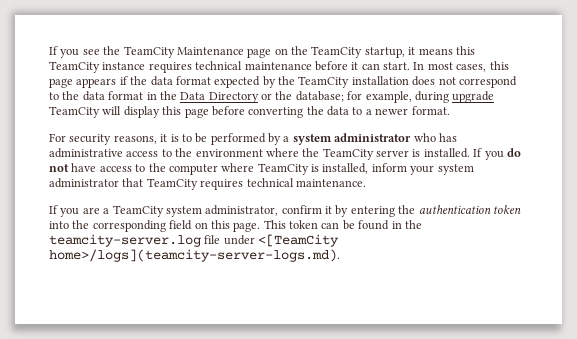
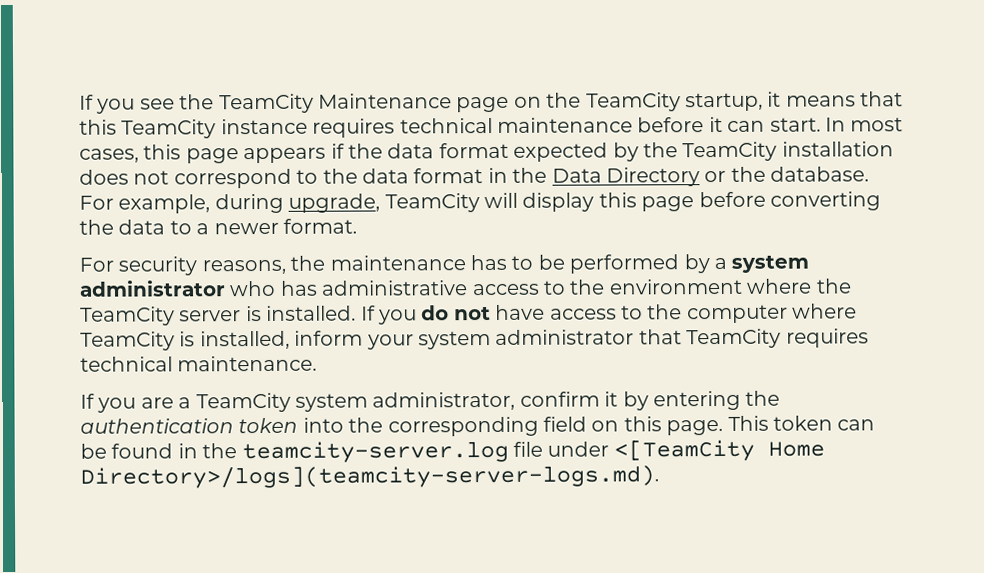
- If you see the TeamCity Maintenance page on the TeamCity startup, it means this TeamCity instance requires technical maintenance before it can start.
+ If you see the TeamCity Maintenance page on the TeamCity startup, it means that this TeamCity instance requires technical maintenance before it can start.
- In most cases, this page appears if the data format expected by the TeamCity installation does not correspond to the data format in the Data Directory or the database; for example, during upgrade TeamCity will display this page before converting the data to a newer format.
+ In most cases, this page appears if the data format expected by the TeamCity installation does not correspond to the data format in the Data Directory or the database. For example, during upgrade, TeamCity will display this page before converting the data to a newer format.
- For security reasons, it is to be performed by a system administrator who has administrative access to the environment where the TeamCity server is installed.
+ For security reasons, the maintenance has to be performed by a system administrator who has administrative access to the environment where the TeamCity server is installed.
- This token can be found in the teamcity-server.log file under <[TeamCity home>/logs](teamcity-server-logs.md).
+ This token can be found in the teamcity-server.log file under <[TeamCity Home Directory>/logs](teamcity-server-logs.md).

